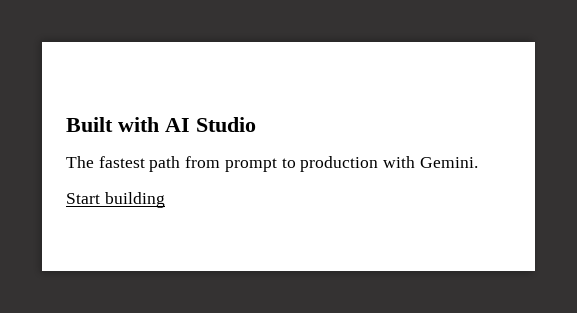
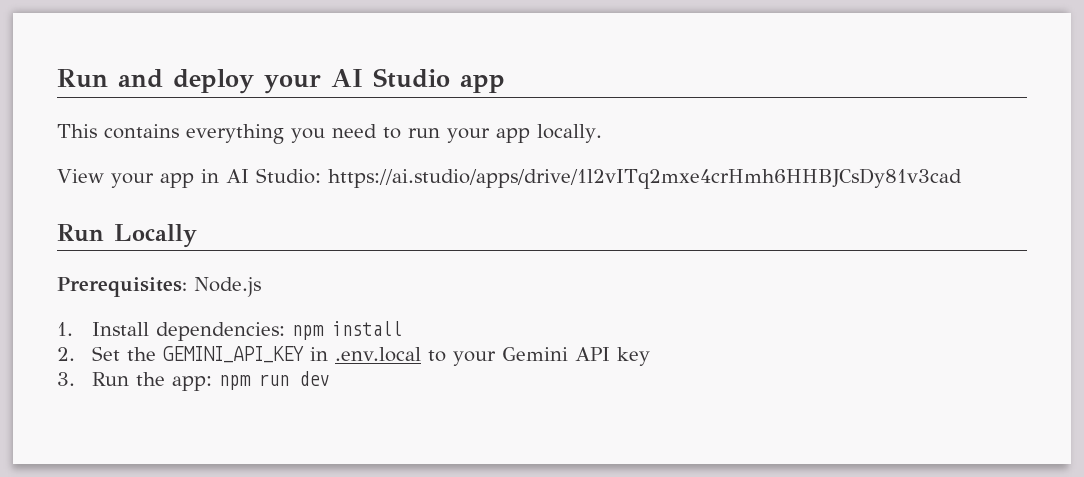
- Built with AI Studio
- The fastest path from prompt to production with Gemini.
- Start building
+ Run and deploy your AI Studio app
+ This contains everything you need to run your app locally.
+ View your app in AI Studio: https://ai.studio/apps/drive/1l2vITq2mxe4crHmh6HHBJCsDy81v3cad
+ Run Locally
+ Prerequisites: Node.js
+ 1. Install dependencies: npm install
+ 2. Set the GEMINI_API_KEY in .env.local to your Gemini API key
+ 3. Run the app: npm run dev

